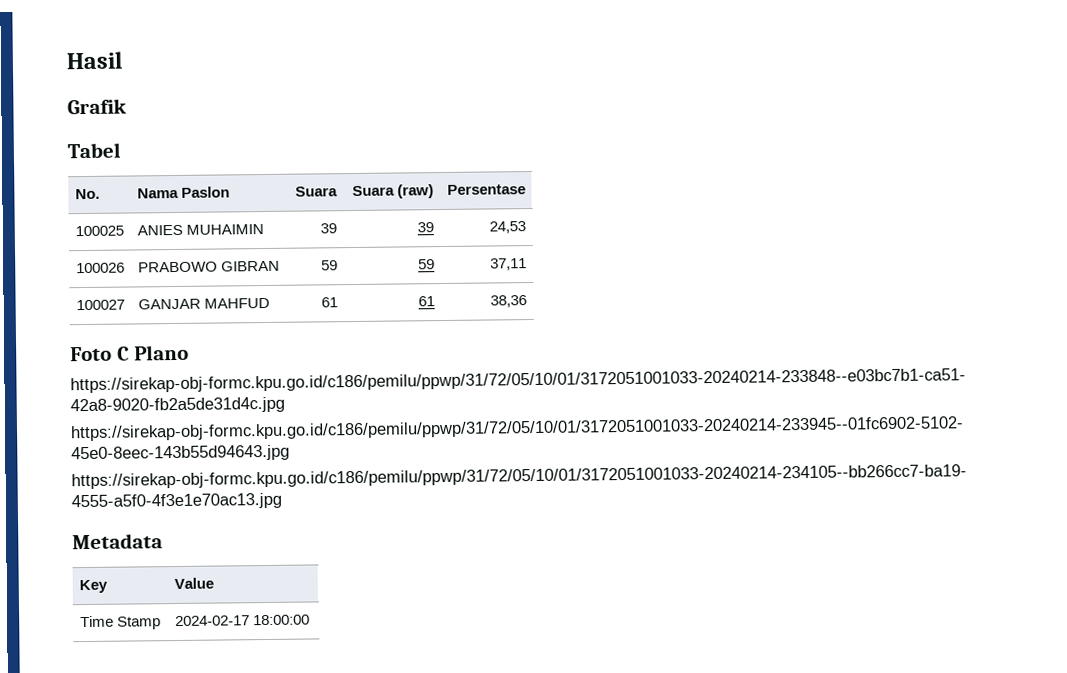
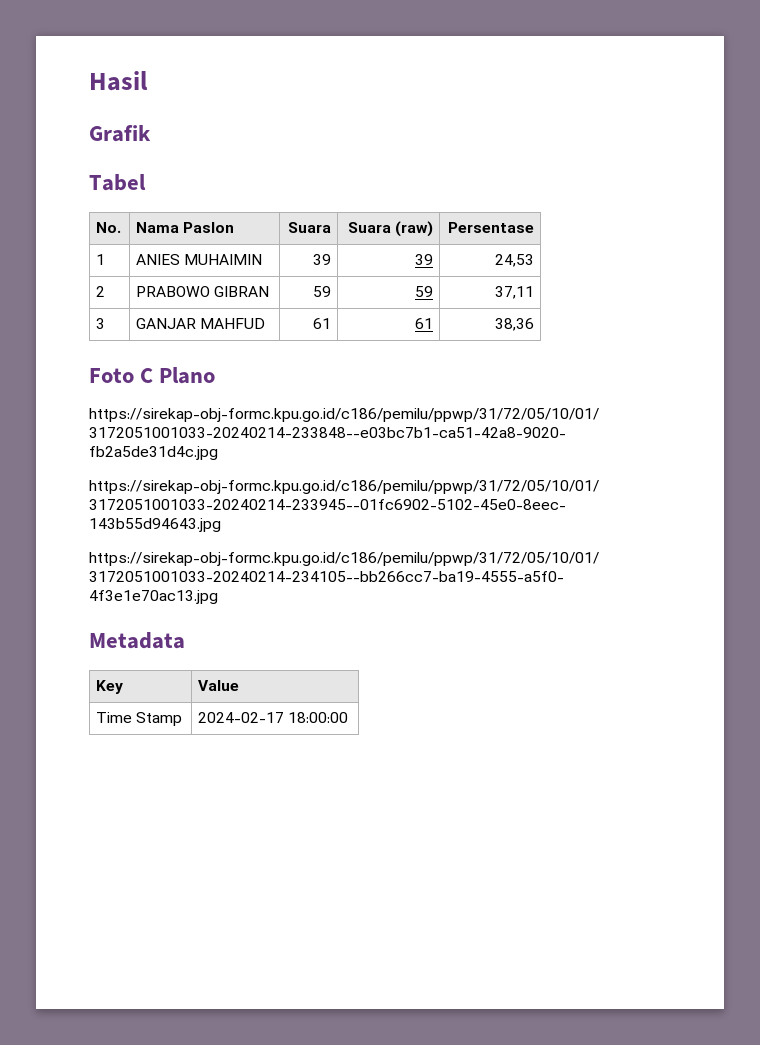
- 100025 | ANIES MUHAIMIN | 39 | 39 | 24,53
+ 1 | ANIES MUHAIMIN | 39 | 39 | 24,53
- 100026 | PRABOWO GIBRAN | 59 | 59 | 37,11
+ 2 | PRABOWO GIBRAN | 59 | 59 | 37,11
- 100027 | GANJAR MAHFUD | 61 | 61 | 38,36
+ 3 | GANJAR MAHFUD | 61 | 61 | 38,36

